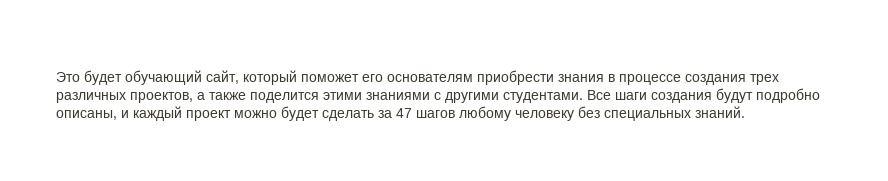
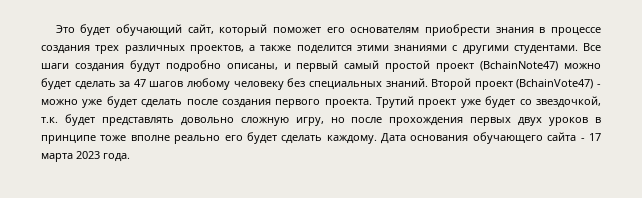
- Все шаги создания будут подробно описаны, и каждый проект можно будет сделать за 47 шагов любому человеку без специальных знаний.
+ Все шаги создания будут подробно описаны, и первый самый простой проект (BchainNote47) можно будет сделать за 47 шагов любому человеку без специальных знаний.
+ Второй проект (BchainVote47) - можно уже будет сделать после создания первого проекта. Трутий проект уже будет со звездочкой, т.к. будет представлять довольно сложную игру, но после прохождения первых двух уроков в принципе тоже вполне реально его будет сделать каждому. Дата основания обучающего сайта - 17 марта 2023 года.

